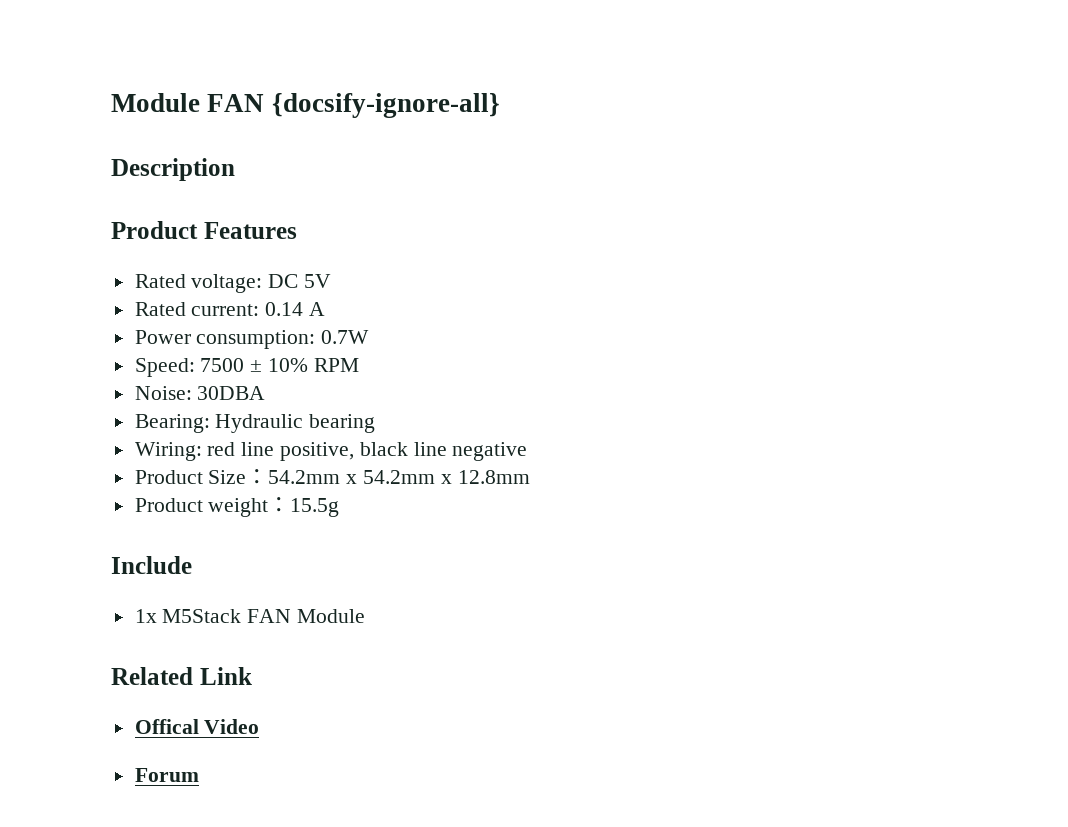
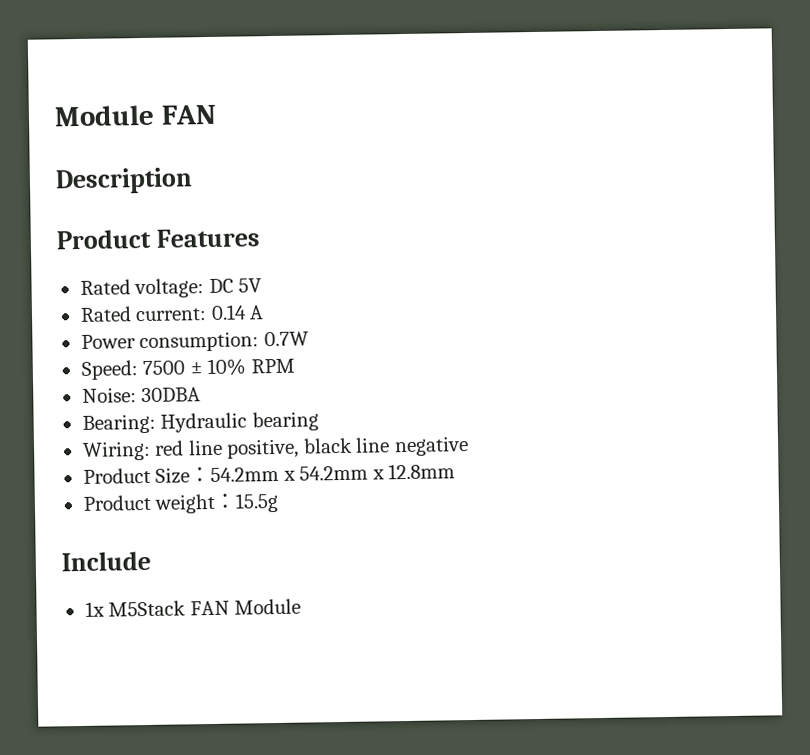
- Module FAN {docsify-ignore-all}
+ Module FAN
- Related Link
- Offical Video
- Forum

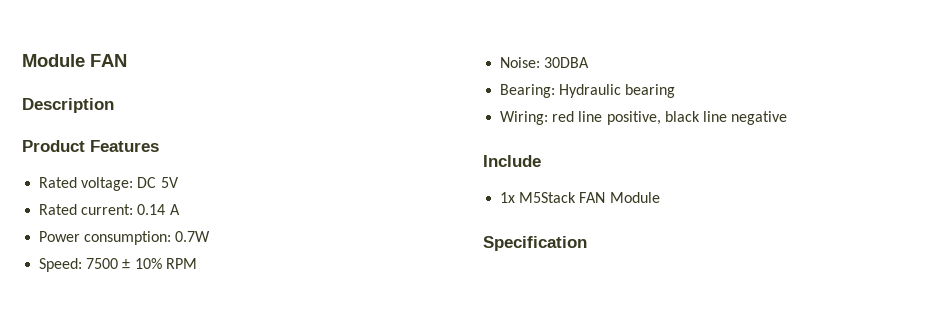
- Product Size：54.2mm x 54.2mm x 12.8mm
- Product weight：15.5g
+ Specification

